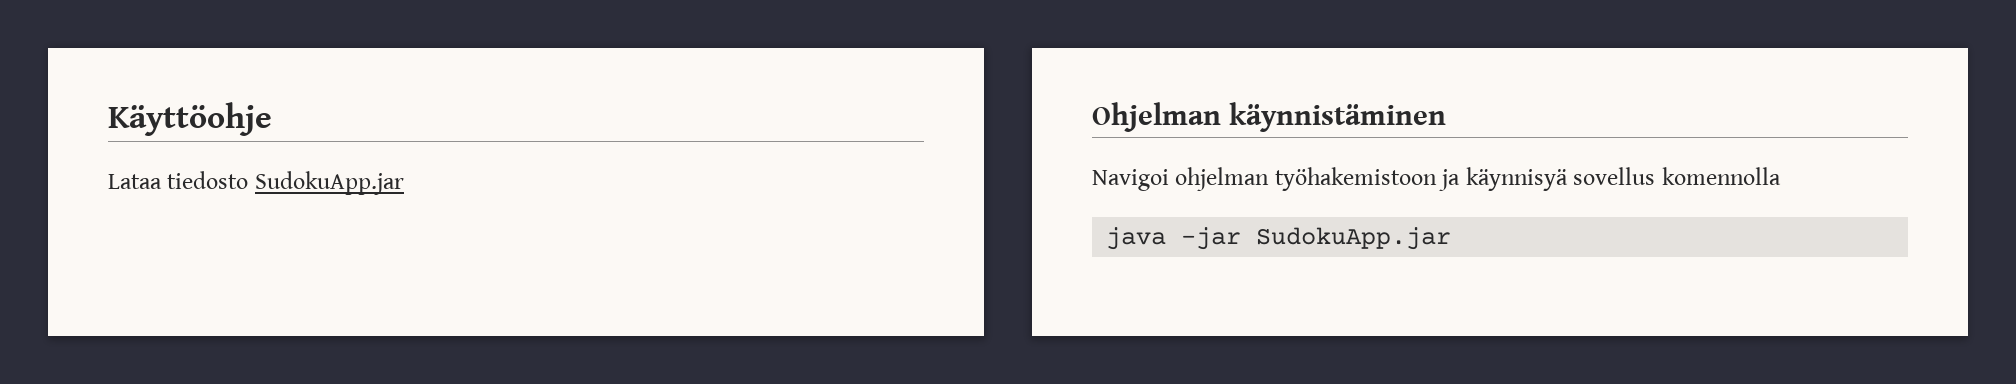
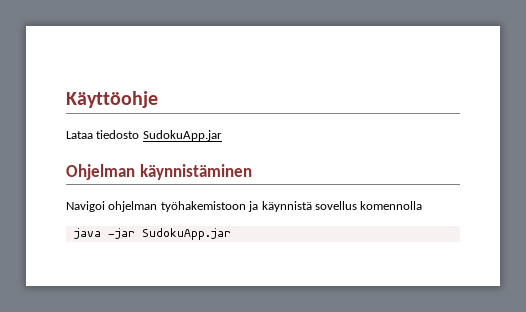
- Navigoi ohjelman työhakemistoon ja käynnisyä sovellus komennolla
+ Navigoi ohjelman työhakemistoon ja käynnistä sovellus komennolla

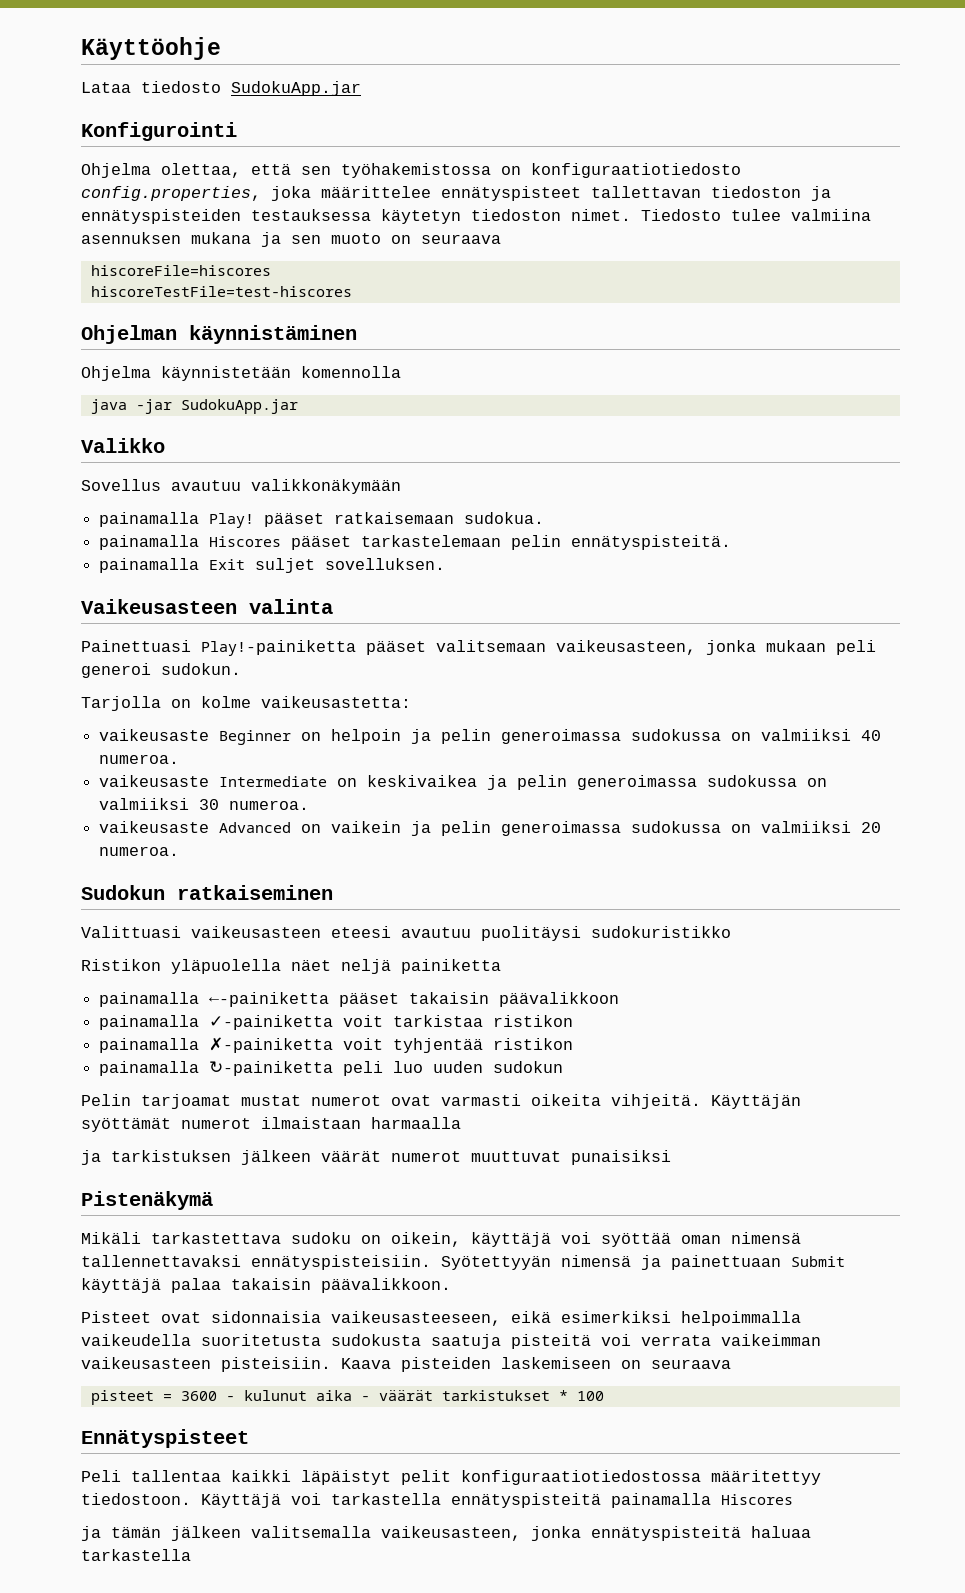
+ Konfigurointi
+ Ohjelma olettaa, että sen työhakemistossa on konfiguraatiotiedosto config.properties, joka määrittelee ennätyspisteet tallettavan tiedoston ja ennätyspisteiden testauksessa käytetyn tiedoston nimet. Tiedosto tulee valmiina asennuksen mukana ja sen muoto on seuraava
+ hiscoreFile=hiscores
+ hiscoreTestFile=test-hiscores
  Ohjelman käynnistäminen
- Navigoi ohjelman työhakemistoon ja käynnistä sovellus komennolla
+ Ohjelma käynnistetään komennolla
  java -jar SudokuApp.jar
+ Valikko
+ Sovellus avautuu valikkonäkymään
+ painamalla Play! pääset ratkaisemaan sudokua.
+ painamalla Hiscores pääset tarkastelemaan pelin ennätyspisteitä.
+ painamalla Exit suljet sovelluksen.
+ Vaikeusasteen valinta
+ Painettuasi Play!-painiketta pääset valitsemaan vaikeusasteen, jonka mukaan peli generoi sudokun.
+ Tarjolla on kolme vaikeusastetta:
+ vaikeusaste Beginner on helpoin ja pelin generoimassa sudokussa on valmiiksi 40 numeroa.
+ vaikeusaste Intermediate on keskivaikea ja pelin generoimassa sudokussa on valmiiksi 30 numeroa.
+ vaikeusaste Advanced on vaikein ja pelin generoimassa sudokussa on valmiiksi 20 numeroa.
+ Sudokun ratkaiseminen
+ Valittuasi vaikeusasteen eteesi avautuu puolitäysi sudokuristikko
+ Ristikon yläpuolella näet neljä painiketta
+ painamalla ←-painiketta pääset takaisin päävalikkoon
+ painamalla ✓-painiketta voit tarkistaa ristikon
+ painamalla ✗-painiketta voit tyhjentää ristikon
+ painamalla ↻-painiketta peli luo uuden sudokun
+ Pelin tarjoamat mustat numerot ovat varmasti oikeita vihjeitä. Käyttäjän syöttämät numerot ilmaistaan harmaalla
+ ja tarkistuksen jälkeen väärät numerot muuttuvat punaisiksi
+ Pistenäkymä
+ Mikäli tarkastettava sudoku on oikein, käyttäjä voi syöttää oman nimensä tallennettavaksi ennätyspisteisiin. Syötettyyän nimensä ja painettuaan Submit käyttäjä palaa takaisin päävalikkoon.
+ Pisteet ovat sidonnaisia vaikeusasteeseen, eikä esimerkiksi helpoimmalla vaikeudella suoritetusta sudokusta saatuja pisteitä voi verrata vaikeimman vaikeusasteen pisteisiin. Kaava pisteiden laskemiseen on seuraava
+ pisteet = 3600 - kulunut aika - väärät tarkistukset * 100
+ Ennätyspisteet
+ Peli tallentaa kaikki läpäistyt pelit konfiguraatiotiedostossa määritettyy tiedostoon. Käyttäjä voi tarkastella ennätyspisteitä painamalla Hiscores
+ ja tämän jälkeen valitsemalla vaikeusasteen, jonka ennätyspisteitä haluaa tarkastella

